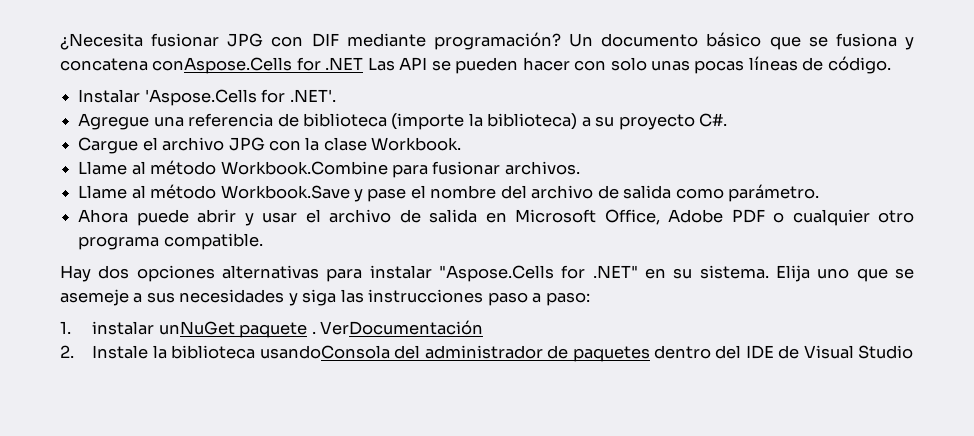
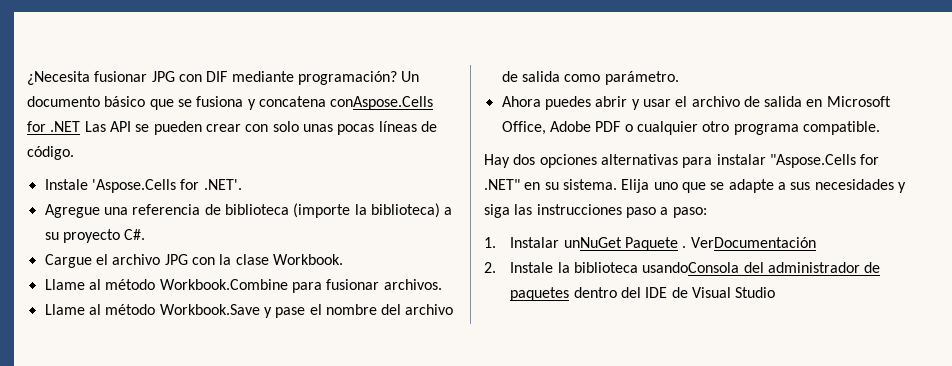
- Un documento básico que se fusiona y concatena conAspose.Cells for .NET Las API se pueden hacer con solo unas pocas líneas de código.
+ Un documento básico que se fusiona y concatena conAspose.Cells for .NET Las API se pueden crear con solo unas pocas líneas de código.
- Instalar 'Aspose.Cells for .NET'.
+ Instale 'Aspose.Cells for .NET'.
- Ahora puede abrir y usar el archivo de salida en Microsoft Office, Adobe PDF o cualquier otro programa compatible.
+ Ahora puedes abrir y usar el archivo de salida en Microsoft Office, Adobe PDF o cualquier otro programa compatible.
- Elija uno que se asemeje a sus necesidades y siga las instrucciones paso a paso:
+ Elija uno que se adapte a sus necesidades y siga las instrucciones paso a paso:
- 1. instalar unNuGet paquete .
+ 1. Instalar unNuGet Paquete .

